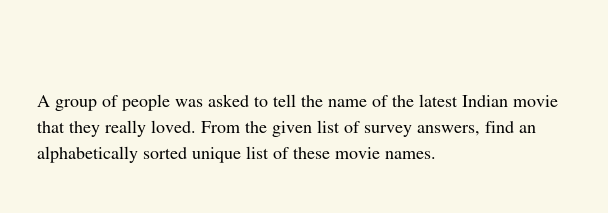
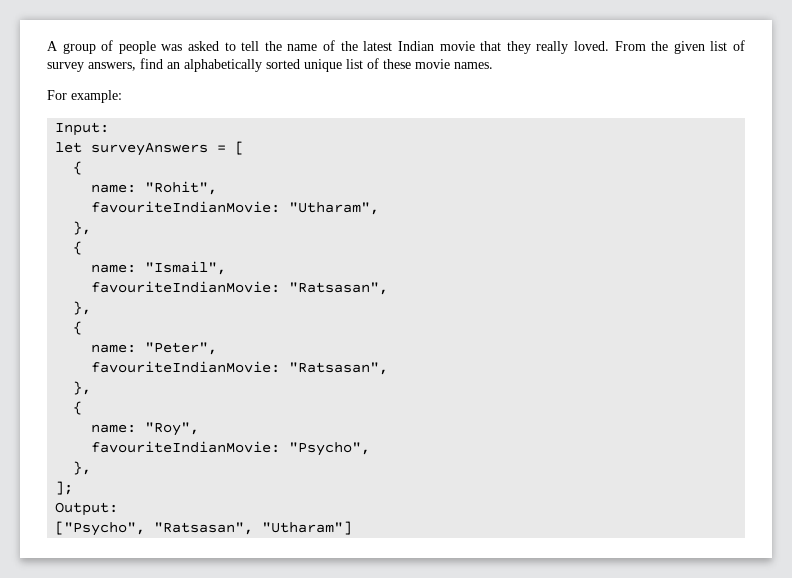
+ For example:
+ Input:
+ let surveyAnswers = [
+ {
+ name: "Rohit",
+ favouriteIndianMovie: "Utharam",
+ },
+ {
+ name: "Ismail",
+ favouriteIndianMovie: "Ratsasan",
+ },
+ {
+ name: "Peter",
+ favouriteIndianMovie: "Ratsasan",
+ },
+ {
+ name: "Roy",
+ favouriteIndianMovie: "Psycho",
+ },
+ ];
+ Output:
+ ["Psycho", "Ratsasan", "Utharam"]

